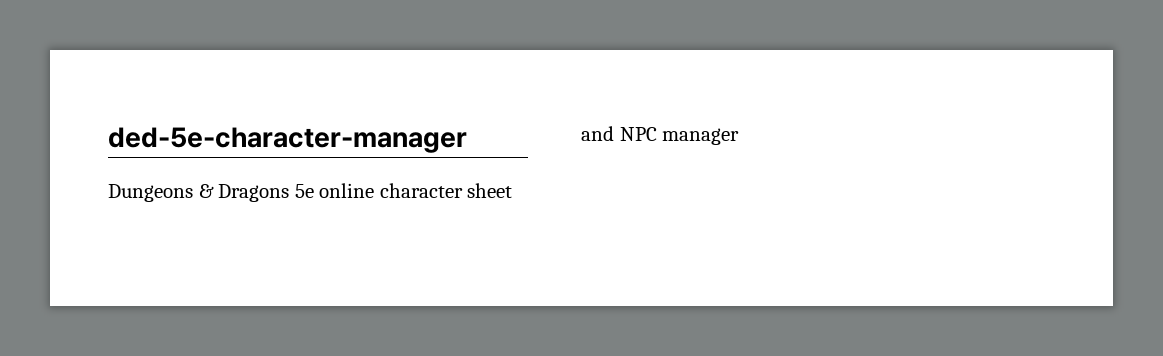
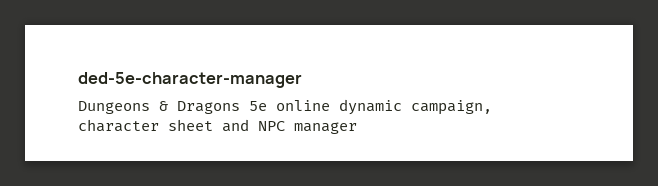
- Dungeons & Dragons 5e online character sheet and NPC manager
+ Dungeons & Dragons 5e online dynamic campaign, character sheet and NPC manager

